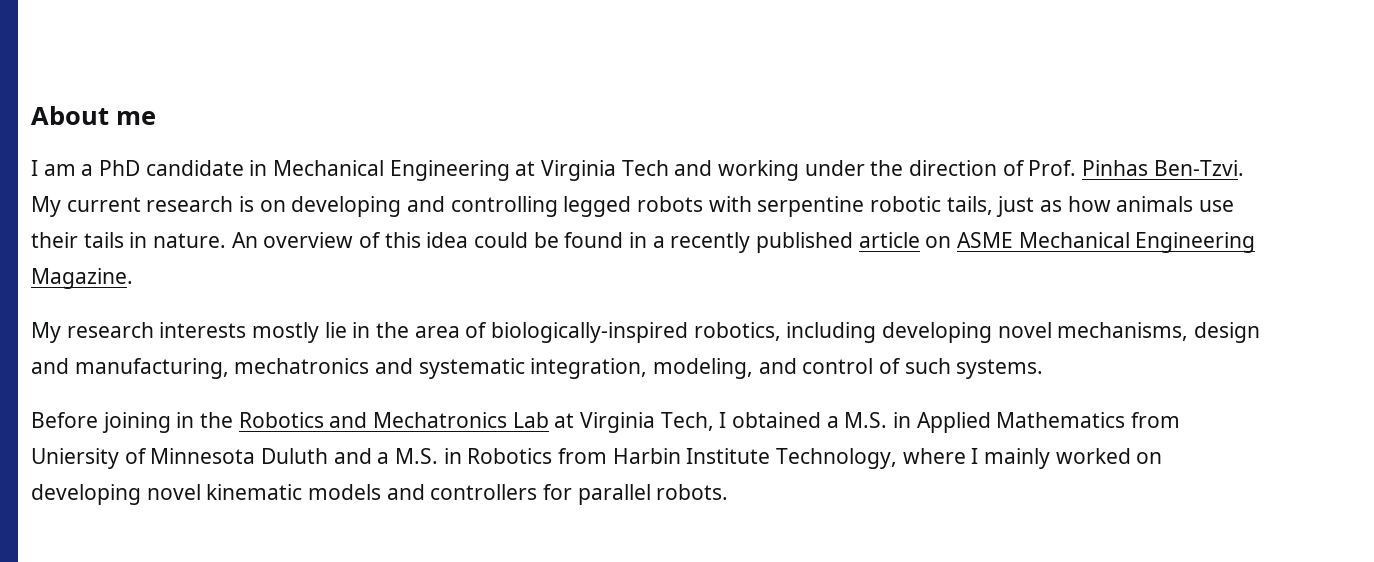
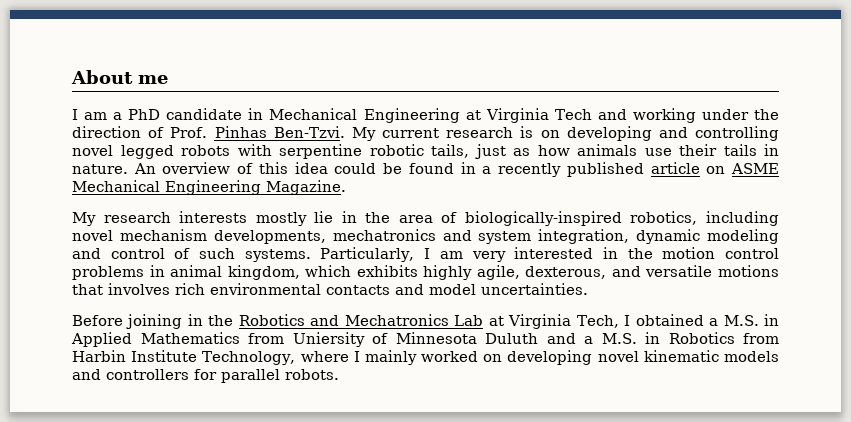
- My current research is on developing and controlling legged robots with serpentine robotic tails, just as how animals use their tails in nature.
+ My current research is on developing and controlling novel legged robots with serpentine robotic tails, just as how animals use their tails in nature.
- My research interests mostly lie in the area of biologically-inspired robotics, including developing novel mechanisms, design and manufacturing, mechatronics and systematic integration, modeling, and control of such systems.
+ My research interests mostly lie in the area of biologically-inspired robotics, including novel mechanism developments, mechatronics and system integration, dynamic modeling and control of such systems. Particularly, I am very interested in the motion control problems in animal kingdom, which exhibits highly agile, dexterous, and versatile motions that involves rich environmental contacts and model uncertainties.

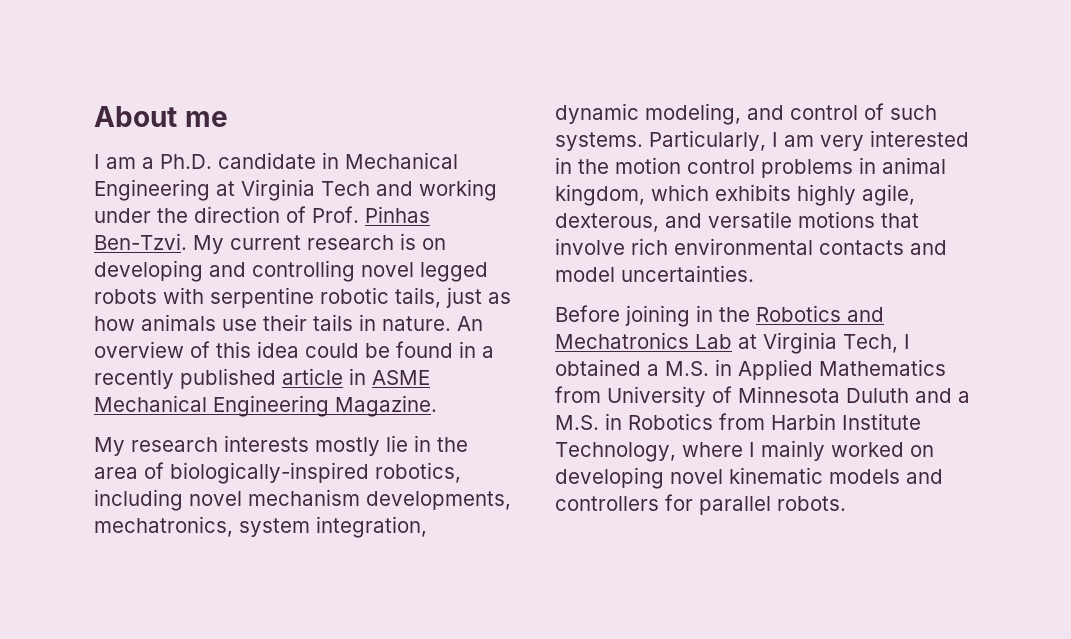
- I am a PhD candidate in Mechanical Engineering at Virginia Tech and working under the direction of Prof. Pinhas Ben-Tzvi.
+ I am a Ph.D. candidate in Mechanical Engineering at Virginia Tech and working under the direction of Prof. Pinhas Ben-Tzvi.
- An overview of this idea could be found in a recently published article on ASME Mechanical Engineering Magazine.
+ An overview of this idea could be found in a recently published article in ASME Mechanical Engineering Magazine.
- My research interests mostly lie in the area of biologically-inspired robotics, including novel mechanism developments, mechatronics and system integration, dynamic modeling and control of such systems.
+ My research interests mostly lie in the area of biologically-inspired robotics, including novel mechanism developments, mechatronics, system integration, dynamic modeling, and control of such systems.
- Particularly, I am very interested in the motion control problems in animal kingdom, which exhibits highly agile, dexterous, and versatile motions that involves rich environmental contacts and model uncertainties.
+ Particularly, I am very interested in the motion control problems in animal kingdom, which exhibits highly agile, dexterous, and versatile motions that involve rich environmental contacts and model uncertainties.
- Before joining in the Robotics and Mechatronics Lab at Virginia Tech, I obtained a M.S. in Applied Mathematics from Uniersity of Minnesota Duluth and a M.S. in Robotics from Harbin Institute Technology, where I mainly worked on developing novel kinematic models and controllers for parallel robots.
+ Before joining in the Robotics and Mechatronics Lab at Virginia Tech, I obtained a M.S. in Applied Mathematics from University of Minnesota Duluth and a M.S. in Robotics from Harbin Institute Technology, where I mainly worked on developing novel kinematic models and controllers for parallel robots.

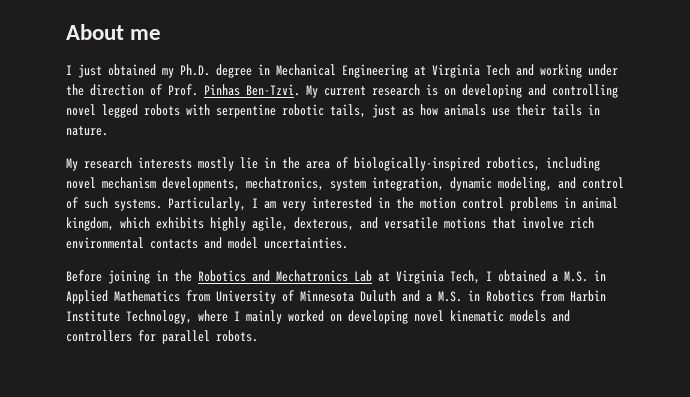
- I am a Ph.D. candidate in Mechanical Engineering at Virginia Tech and working under the direction of Prof. Pinhas Ben-Tzvi.
+ I just obtained my Ph.D. degree in Mechanical Engineering at Virginia Tech and working under the direction of Prof. Pinhas Ben-Tzvi.
- An overview of this idea could be found in a recently published article in ASME Mechanical Engineering Magazine.

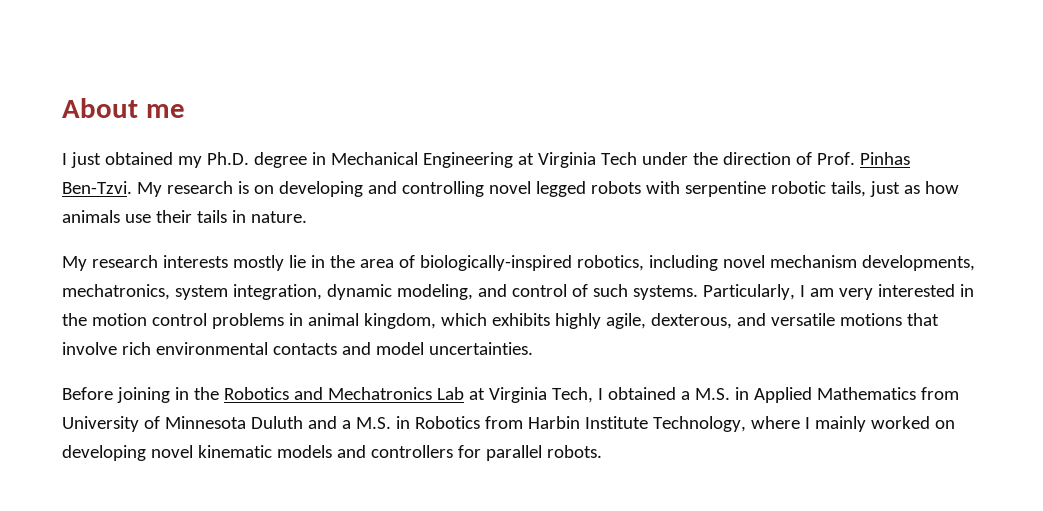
- I just obtained my Ph.D. degree in Mechanical Engineering at Virginia Tech and working under the direction of Prof. Pinhas Ben-Tzvi.
+ I just obtained my Ph.D. degree in Mechanical Engineering at Virginia Tech under the direction of Prof. Pinhas Ben-Tzvi.
- My current research is on developing and controlling novel legged robots with serpentine robotic tails, just as how animals use their tails in nature.
+ My research is on developing and controlling novel legged robots with serpentine robotic tails, just as how animals use their tails in nature.

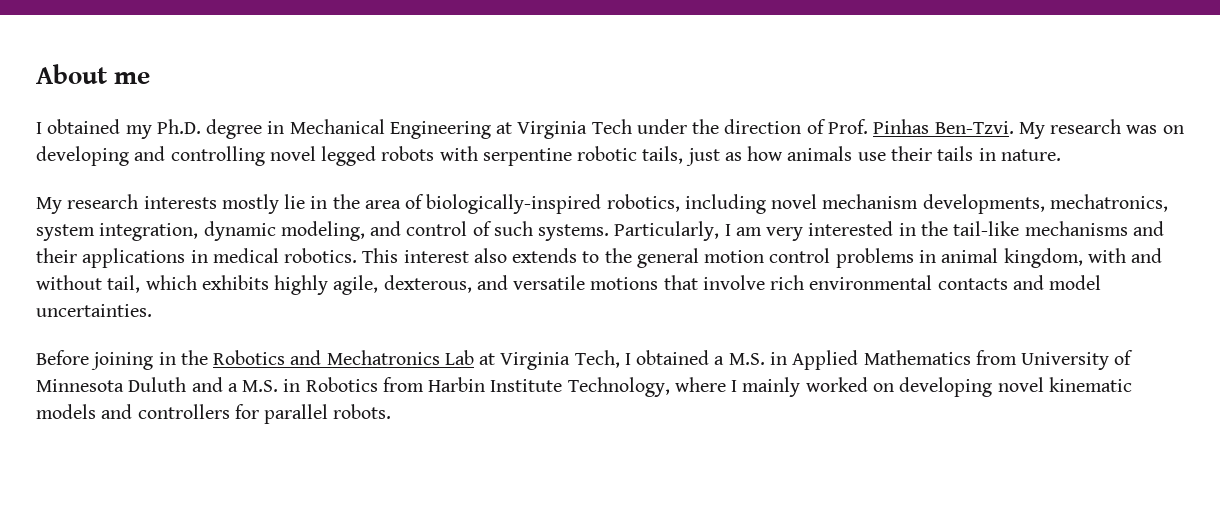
- I just obtained my Ph.D. degree in Mechanical Engineering at Virginia Tech under the direction of Prof. Pinhas Ben-Tzvi.
+ I obtained my Ph.D. degree in Mechanical Engineering at Virginia Tech under the direction of Prof. Pinhas Ben-Tzvi.
- My research is on developing and controlling novel legged robots with serpentine robotic tails, just as how animals use their tails in nature.
+ My research was on developing and controlling novel legged robots with serpentine robotic tails, just as how animals use their tails in nature.
- Particularly, I am very interested in the motion control problems in animal kingdom, which exhibits highly agile, dexterous, and versatile motions that involve rich environmental contacts and model uncertainties.
+ Particularly, I am very interested in the tail-like mechanisms and their applications in medical robotics. This interest also extends to the general motion control problems in animal kingdom, with and without tail, which exhibits highly agile, dexterous, and versatile motions that involve rich environmental contacts and model uncertainties.

